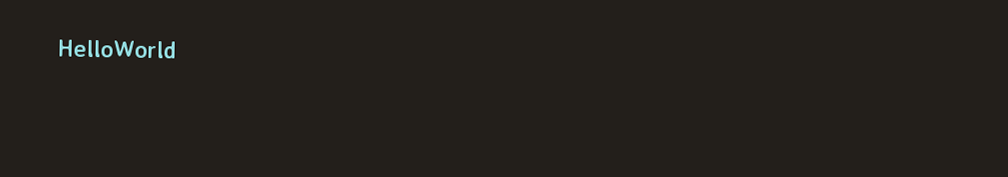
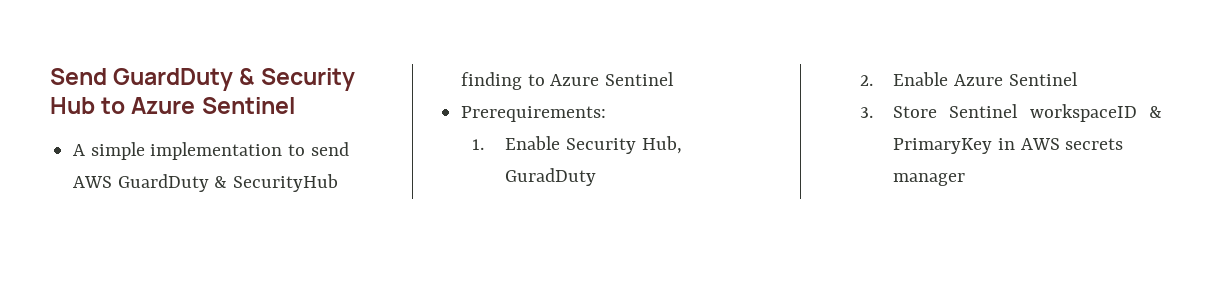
- HelloWorld
+ Send GuardDuty & Security Hub to Azure Sentinel
+ A simple implementation to send AWS GuardDuty & SecurityHub finding to Azure Sentinel
+ Prerequirements:
+ 1. Enable Security Hub, GuradDuty
+ 2. Enable Azure Sentinel
+ 3. Store Sentinel workspaceID & PrimaryKey in AWS secrets manager

